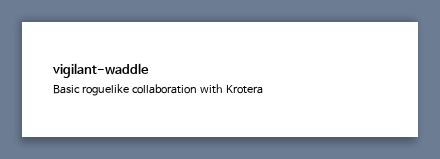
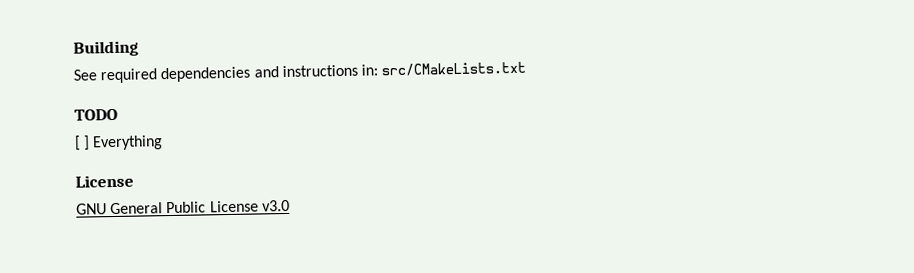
- vigilant-waddle
- Basic roguelike collaboration with Krotera
+ Building
+ See required dependencies and instructions in: src/CMakeLists.txt
+ TODO
+ [ ] Everything
+ License
+ GNU General Public License v3.0

